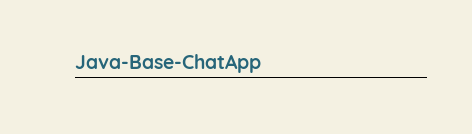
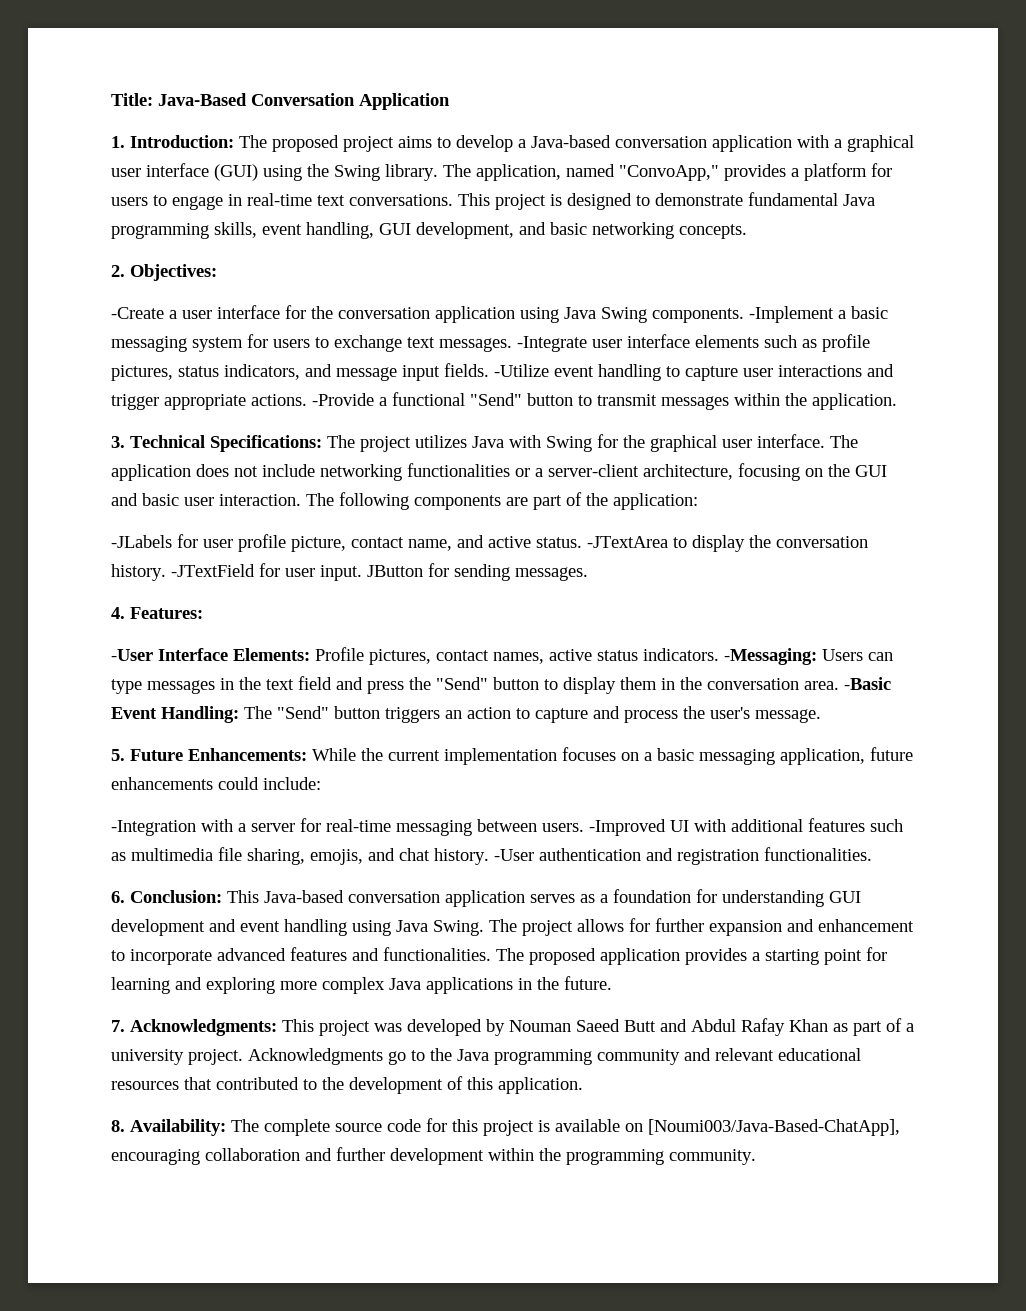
- Java-Base-ChatApp
+ Title: Java-Based Conversation Application
+ 1. Introduction: The proposed project aims to develop a Java-based conversation application with a graphical user interface (GUI) using the Swing library. The application, named "ConvoApp," provides a platform for users to engage in real-time text conversations. This project is designed to demonstrate fundamental Java programming skills, event handling, GUI development, and basic networking concepts.
+ 2. Objectives:
+ -Create a user interface for the conversation application using Java Swing components. -Implement a basic messaging system for users to exchange text messages. -Integrate user interface elements such as profile pictures, status indicators, and message input fields. -Utilize event handling to capture user interactions and trigger appropriate actions. -Provide a functional "Send" button to transmit messages within the application.
+ 3. Technical Specifications: The project utilizes Java with Swing for the graphical user interface. The application does not include networking functionalities or a server-client architecture, focusing on the GUI and basic user interaction. The following components are part of the application:
+ -JLabels for user profile picture, contact name, and active status. -JTextArea to display the conversation history. -JTextField for user input. JButton for sending messages.
+ 4. Features:
+ -User Interface Elements: Profile pictures, contact names, active status indicators. -Messaging: Users can type messages in the text field and press the "Send" button to display them in the conversation area. -Basic Event Handling: The "Send" button triggers an action to capture and process the user's message.
+ 5. Future Enhancements: While the current implementation focuses on a basic messaging application, future enhancements could include:
+ -Integration with a server for real-time messaging between users. -Improved UI with additional features such as multimedia file sharing, emojis, and chat history. -User authentication and registration functionalities.
+ 6. Conclusion: This Java-based conversation application serves as a foundation for understanding GUI development and event handling using Java Swing. The project allows for further expansion and enhancement to incorporate advanced features and functionalities. The proposed application provides a starting point for learning and exploring more complex Java applications in the future.
+ 7. Acknowledgments: This project was developed by Nouman Saeed Butt and Abdul Rafay Khan as part of a university project. Acknowledgments go to the Java programming community and relevant educational resources that contributed to the development of this application.
+ 8. Availability: The complete source code for this project is available on [Noumi003/Java-Based-ChatApp], encouraging collaboration and further development within the programming community.

